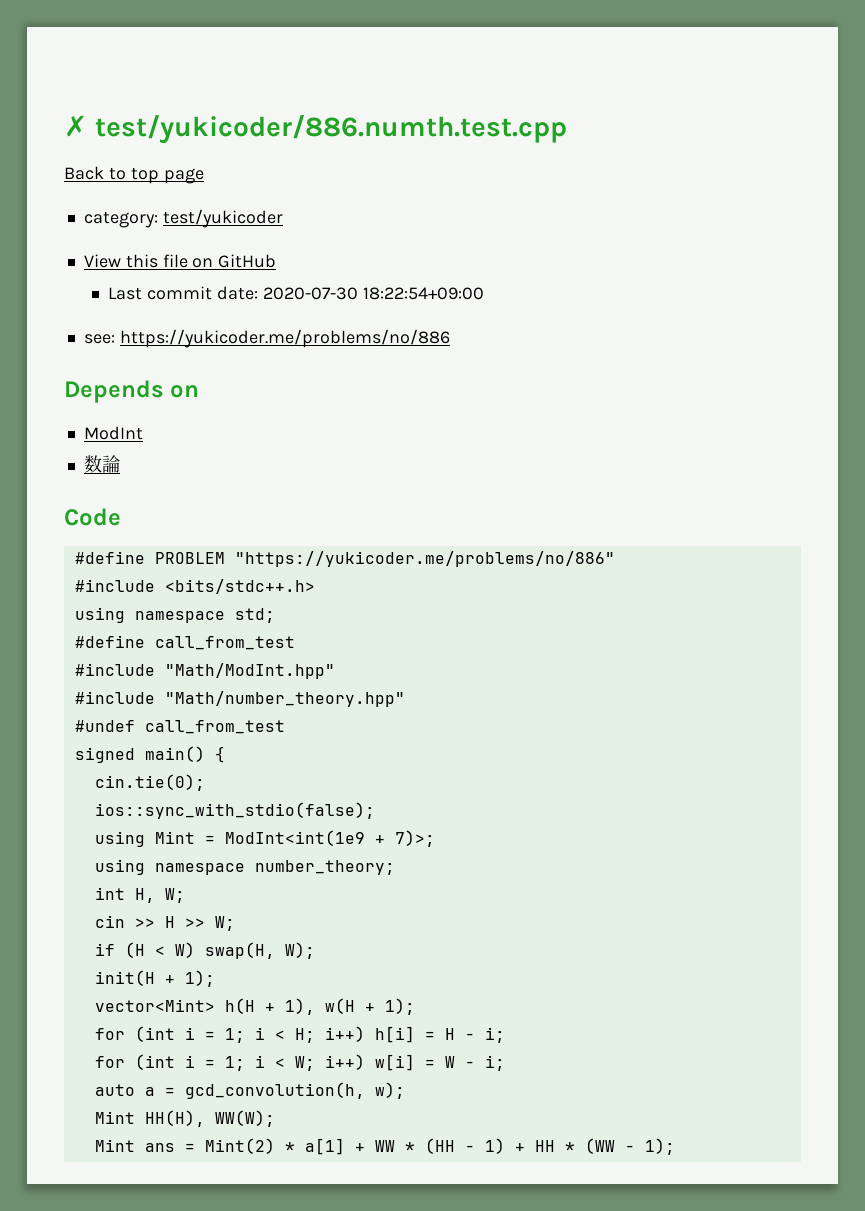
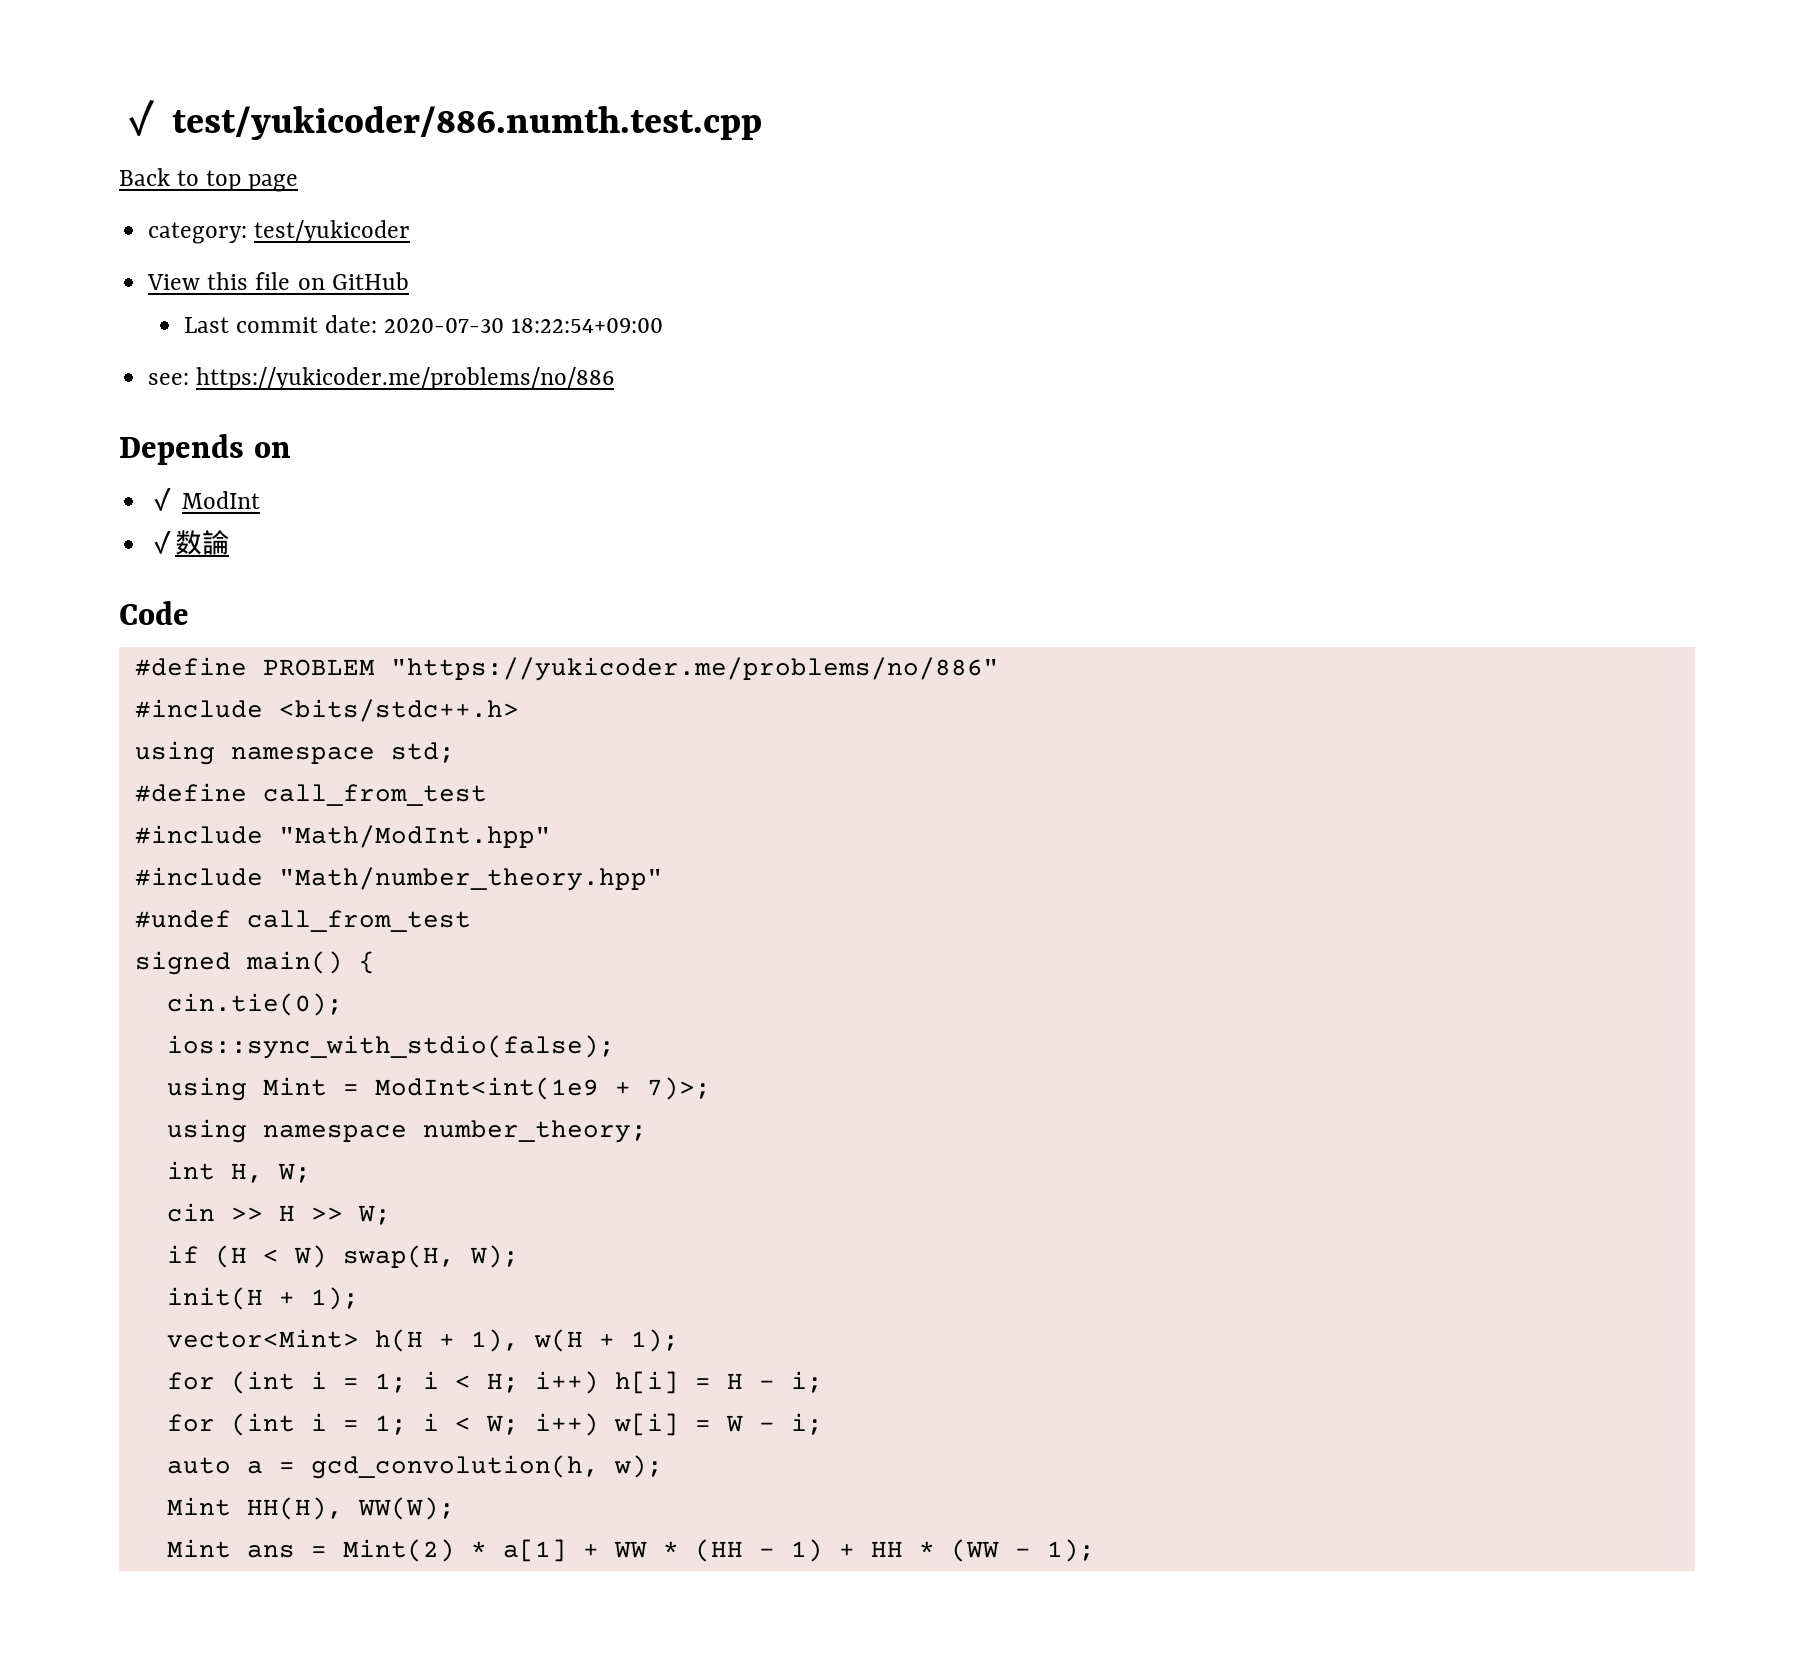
- ✗ test/yukicoder/886.numth.test.cpp
+ ✓ test/yukicoder/886.numth.test.cpp
- ModInt
+ ✓ ModInt
- 数論
+ ✓数論

